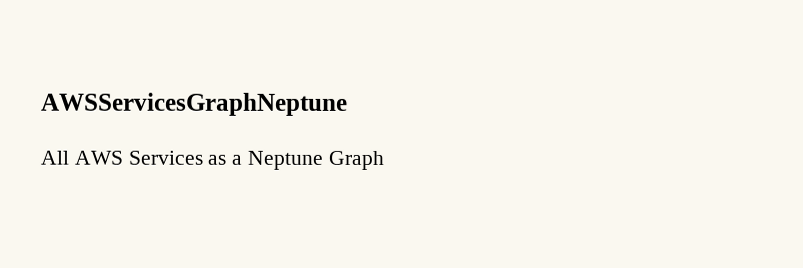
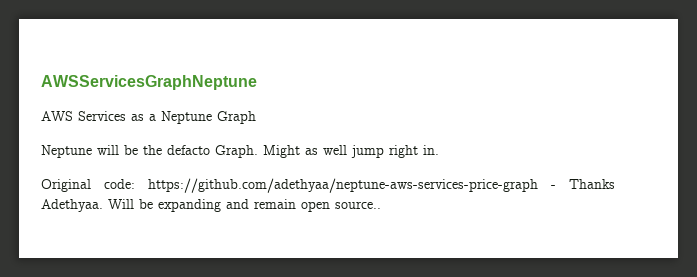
- All AWS Services as a Neptune Graph
+ AWS Services as a Neptune Graph
+ Neptune will be the defacto Graph. Might as well jump right in.
+ Original code: https://github.com/adethyaa/neptune-aws-services-price-graph - Thanks Adethyaa. Will be expanding and remain open source..

